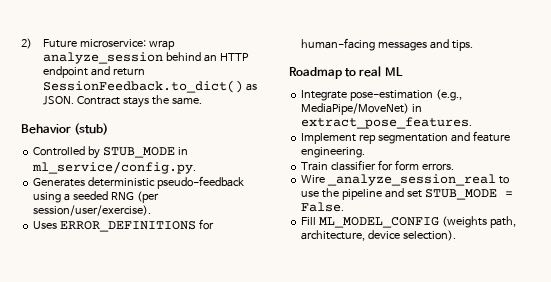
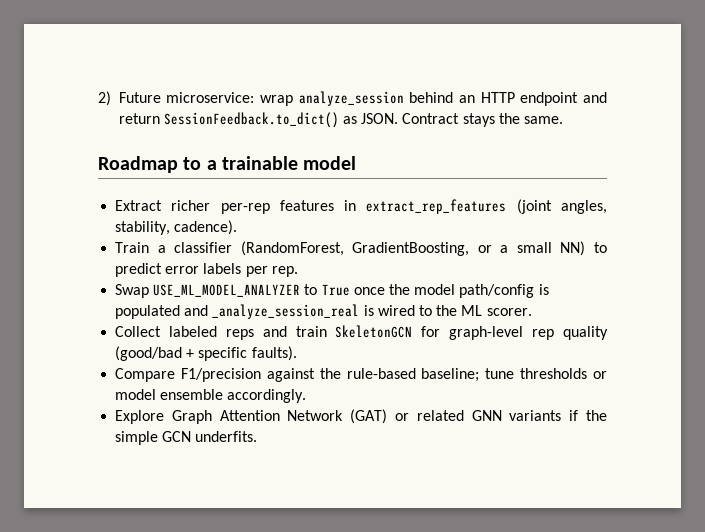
- Behavior (stub)
- Controlled by STUB_MODE in ml_service/config.py.
- Generates deterministic pseudo-feedback using a seeded RNG (per session/user/exercise).
- Uses ERROR_DEFINITIONS for human-facing messages and tips.
- Roadmap to real ML
- Integrate pose-estimation (e.g., MediaPipe/MoveNet) in extract_pose_features.
- Implement rep segmentation and feature engineering.
- Train classifier for form errors.
- Wire _analyze_session_real to use the pipeline and set STUB_MODE = False.
- Fill ML_MODEL_CONFIG (weights path, architecture, device selection).
+ Roadmap to a trainable model
+ Extract richer per-rep features in extract_rep_features (joint angles, stability, cadence).
+ Train a classifier (RandomForest, GradientBoosting, or a small NN) to predict error labels per rep.
+ Swap USE_ML_MODEL_ANALYZER to True once the model path/config is populated and _analyze_session_real is wired to the ML scorer.
+ Collect labeled reps and train SkeletonGCN for graph-level rep quality (good/bad + specific faults).
+ Compare F1/precision against the rule-based baseline; tune thresholds or model ensemble accordingly.
+ Explore Graph Attention Network (GAT) or related GNN variants if the simple GCN underfits.

